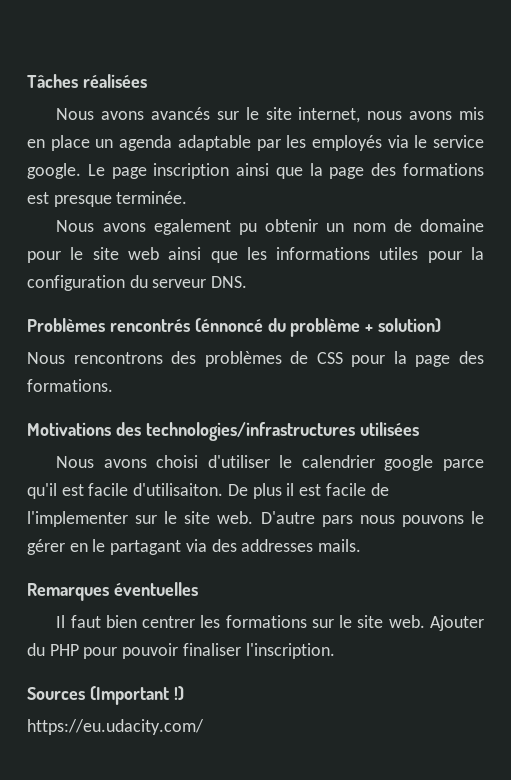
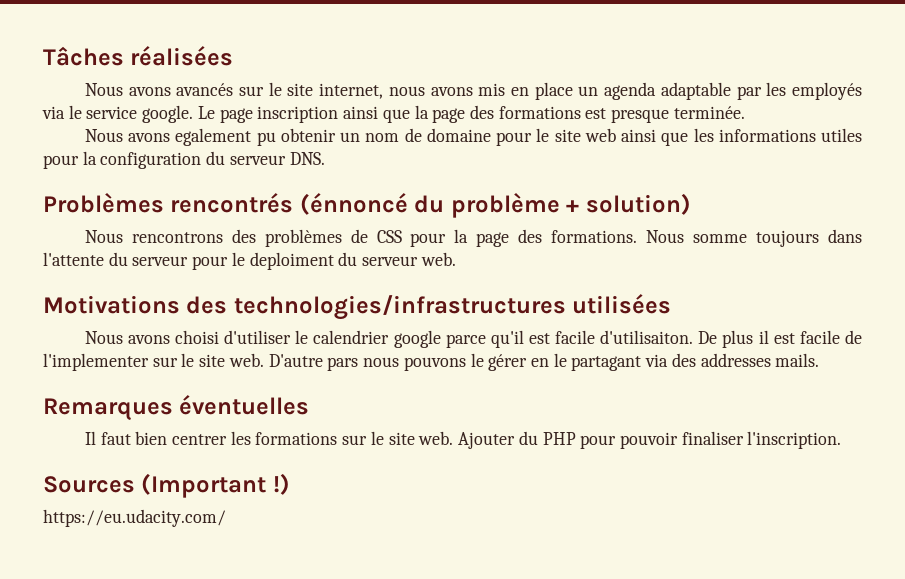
+ Nous somme toujours dans l'attente du serveur pour le deploiment du serveur web.

